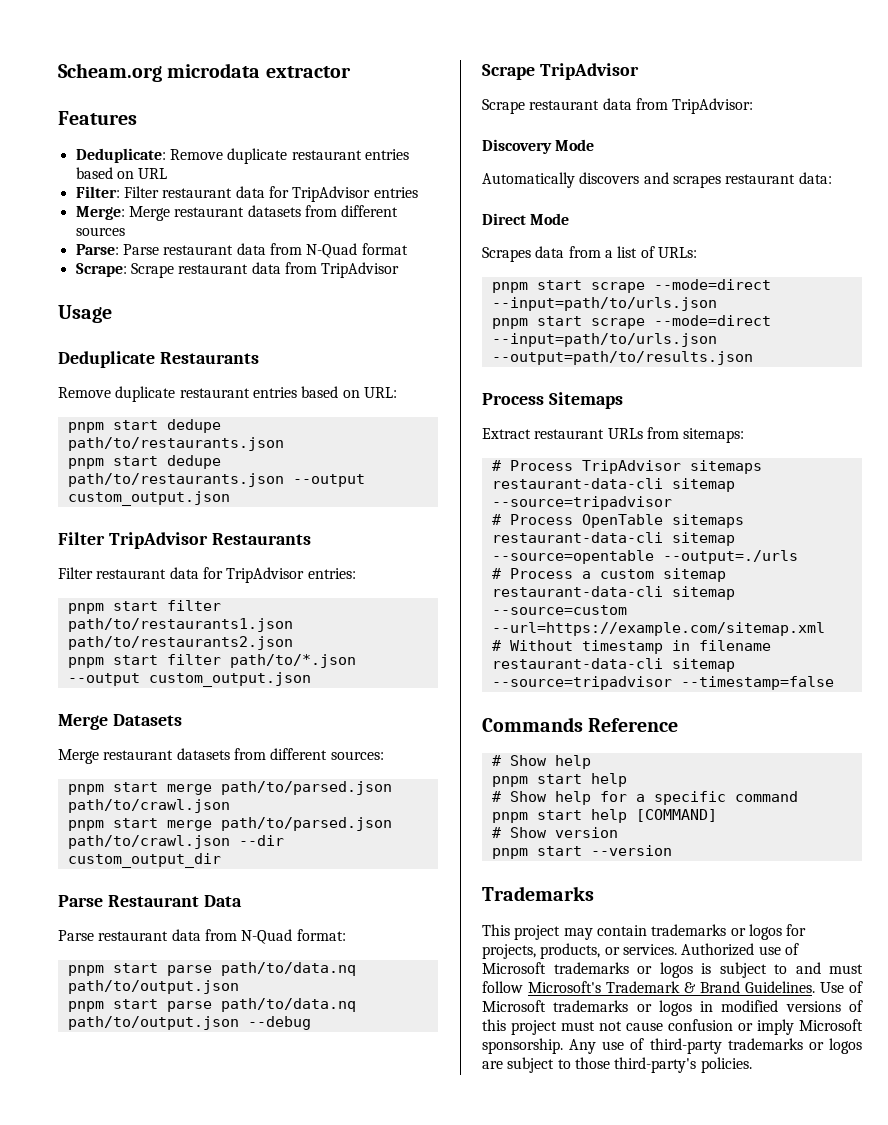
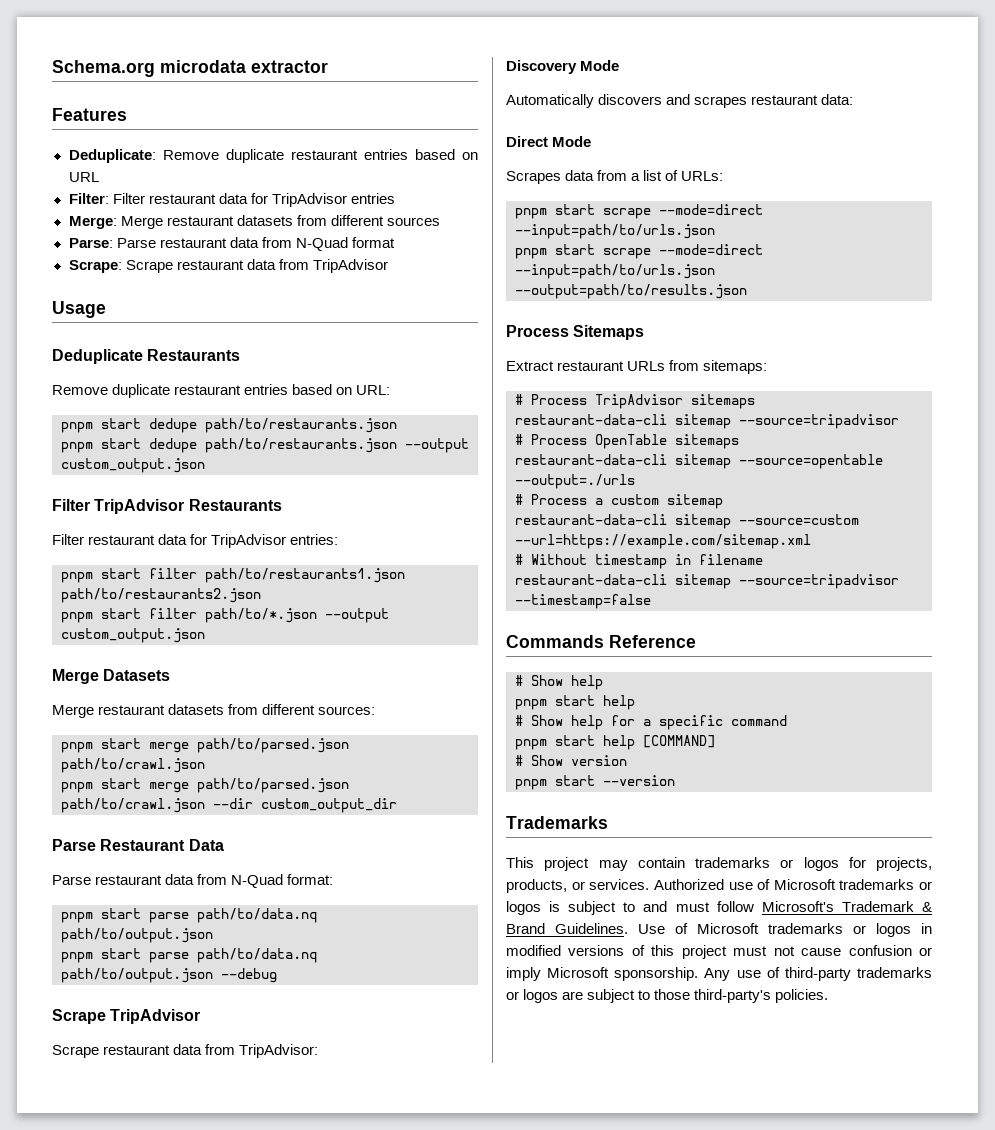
- Scheam.org microdata extractor
+ Schema.org microdata extractor

